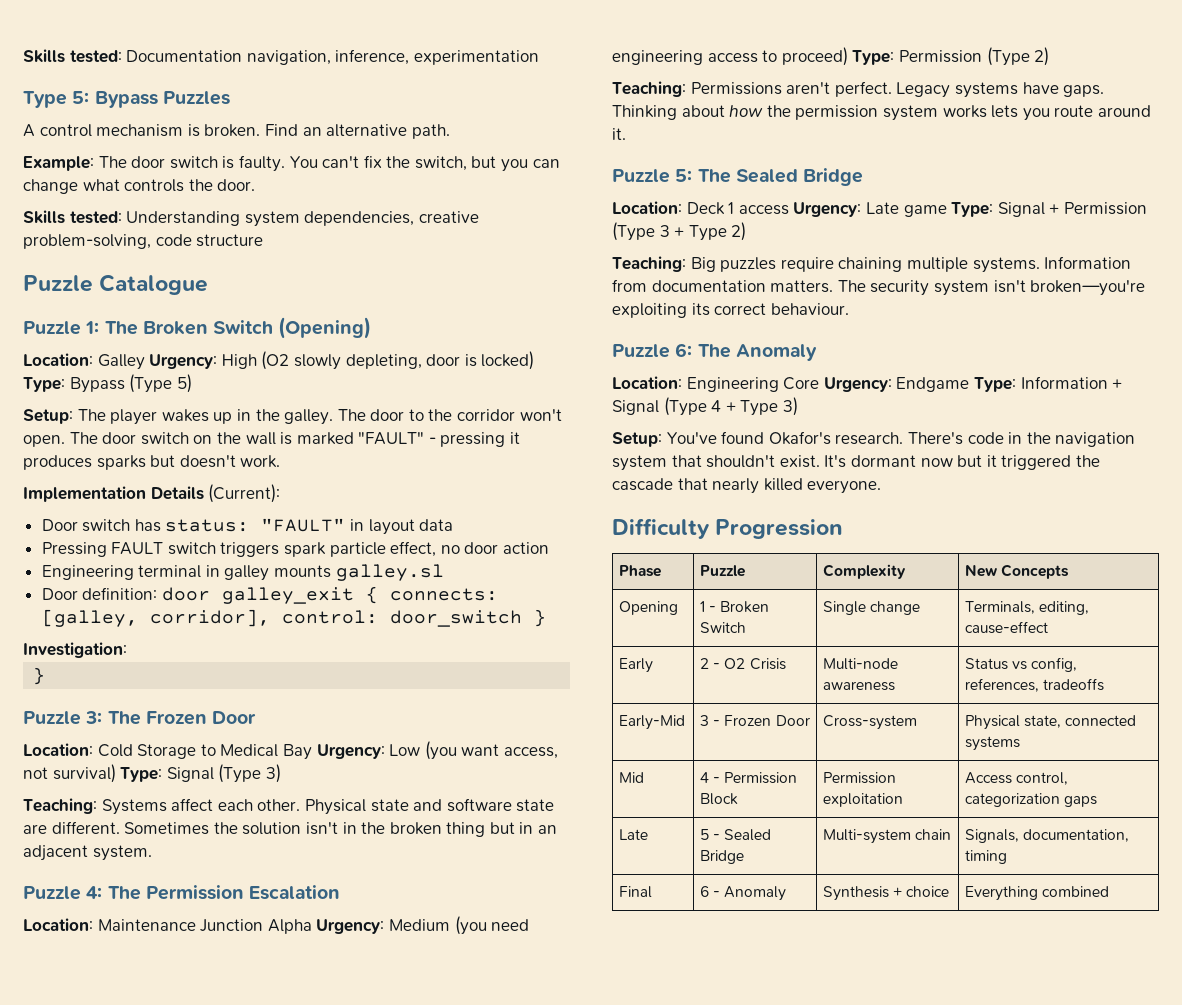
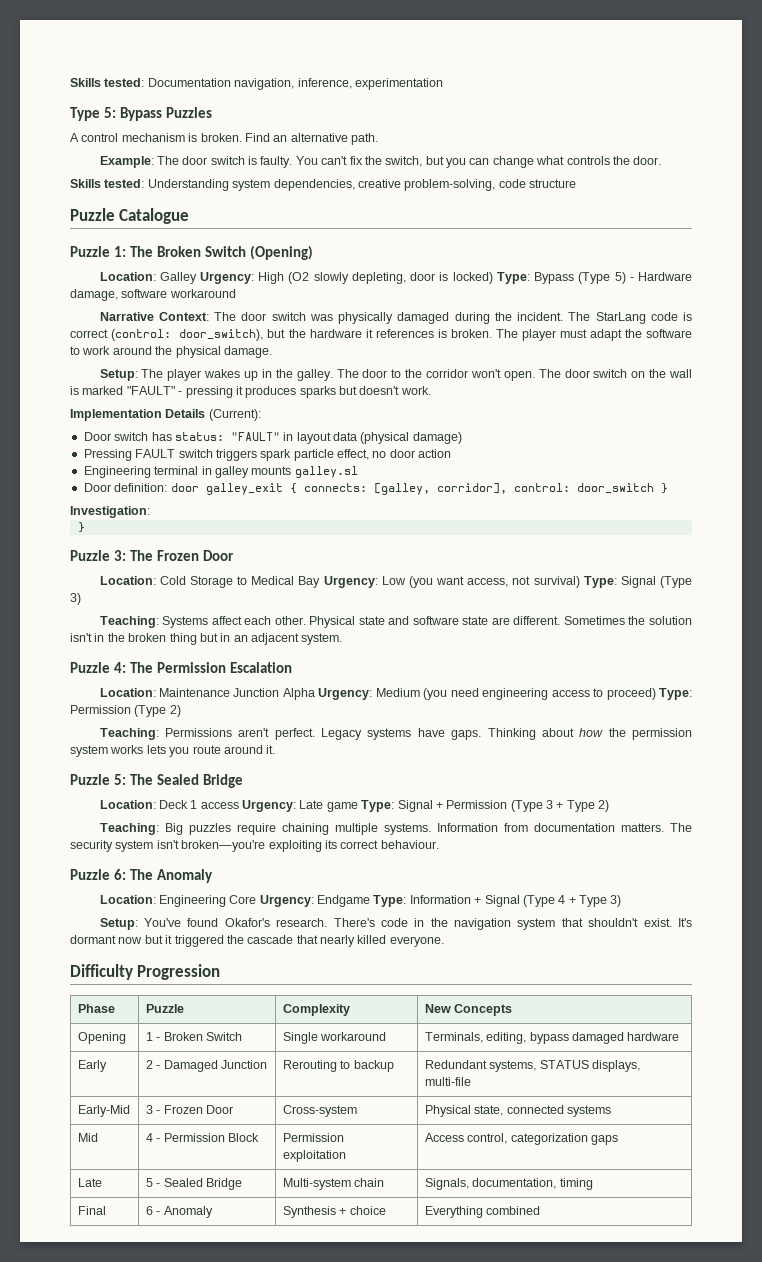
- Location: Galley Urgency: High (O2 slowly depleting, door is locked) Type: Bypass (Type 5)
+ Location: Galley Urgency: High (O2 slowly depleting, door is locked) Type: Bypass (Type 5) - Hardware damage, software workaround
+ Narrative Context: The door switch was physically damaged during the incident. The StarLang code is correct (control: door_switch), but the hardware it references is broken. The player must adapt the software to work around the physical damage.
- Door switch has status: "FAULT" in layout data
+ Door switch has status: "FAULT" in layout data (physical damage)
- Opening | 1 - Broken Switch | Single change | Terminals, editing, cause-effect
+ Opening | 1 - Broken Switch | Single workaround | Terminals, editing, bypass damaged hardware
- Early | 2 - O2 Crisis | Multi-node awareness | Status vs config, references, tradeoffs
+ Early | 2 - Damaged Junction | Rerouting to backup | Redundant systems, STATUS displays, multi-file

